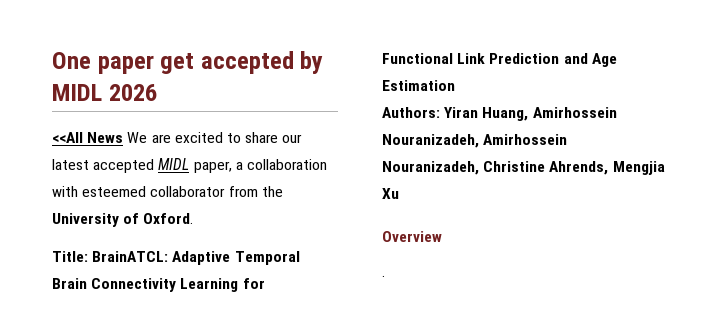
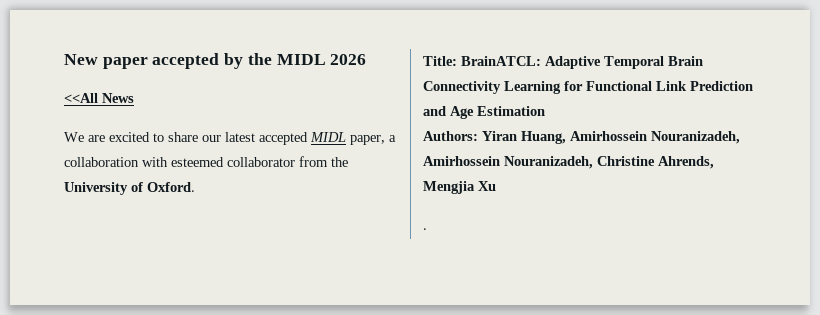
- One paper get accepted by MIDL 2026
+ New paper accepted by the MIDL 2026
- <<All News We are excited to share our latest accepted MIDL paper, a collaboration with esteemed collaborator from the University of Oxford.
+ <<All News
+ We are excited to share our latest accepted MIDL paper, a collaboration with esteemed collaborator from the University of Oxford.
- Overview

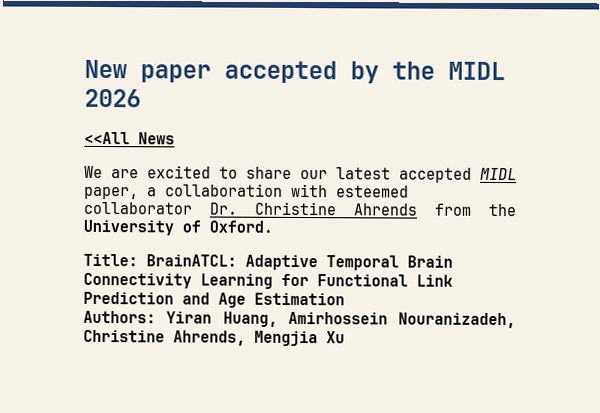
- We are excited to share our latest accepted MIDL paper, a collaboration with esteemed collaborator from the University of Oxford.
+ We are excited to share our latest accepted MIDL paper, a collaboration with esteemed collaborator Dr. Christine Ahrends from the University of Oxford.
- Authors: Yiran Huang, Amirhossein Nouranizadeh, Amirhossein Nouranizadeh, Christine Ahrends, Mengjia Xu
+ Authors: Yiran Huang, Amirhossein Nouranizadeh, Christine Ahrends, Mengjia Xu
- .

